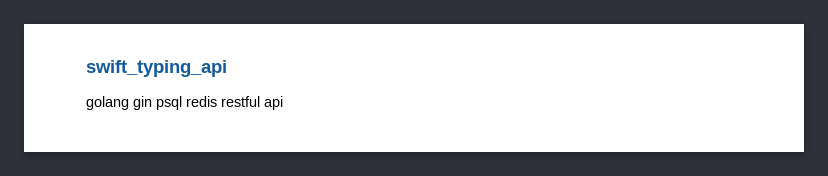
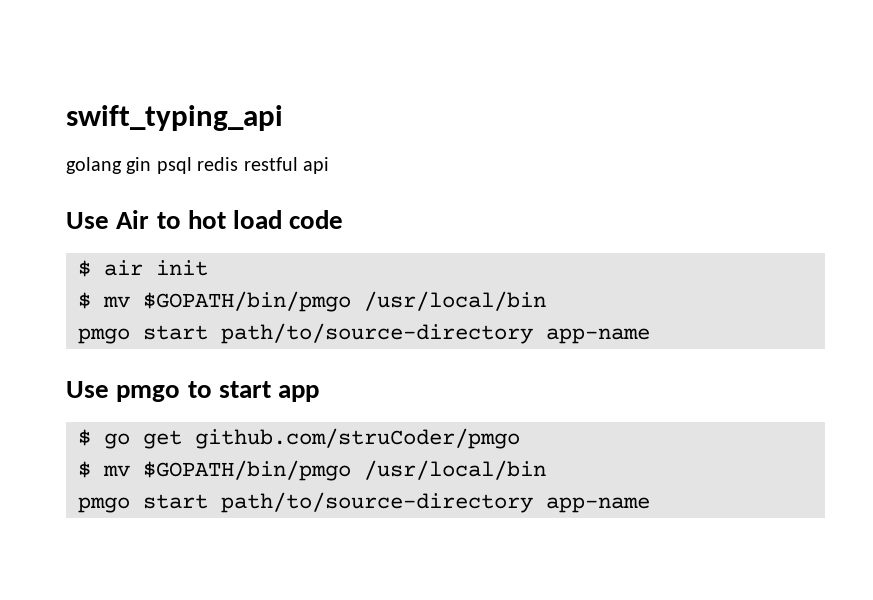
+ Use Air to hot load code
+ $ air init
+ $ mv $GOPATH/bin/pmgo /usr/local/bin
+ pmgo start path/to/source-directory app-name
+ Use pmgo to start app
+ $ go get github.com/struCoder/pmgo
+ $ mv $GOPATH/bin/pmgo /usr/local/bin
+ pmgo start path/to/source-directory app-name

